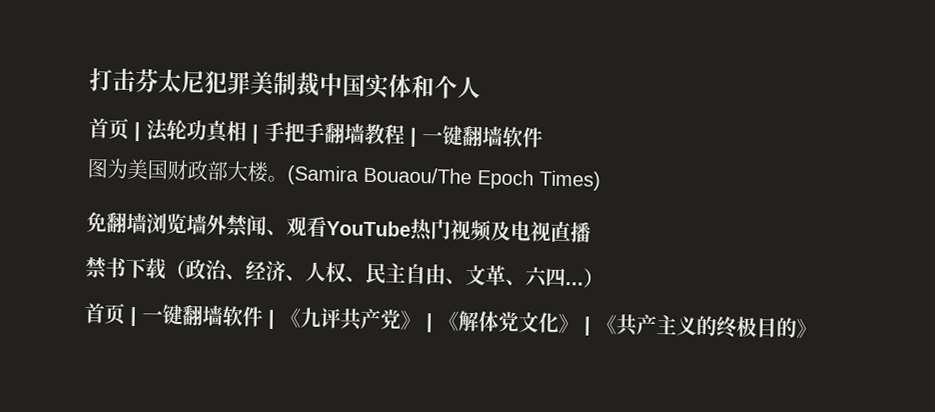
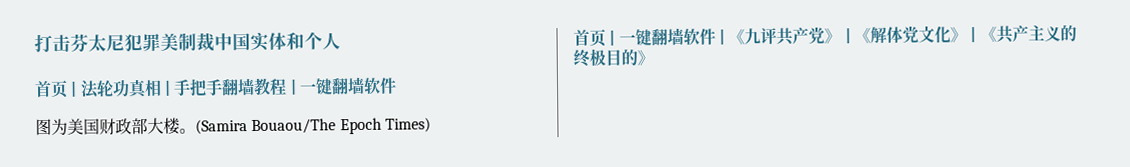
- 免翻墙浏览墙外禁闻、观看YouTube热门视频及电视直播
- 禁书下载（政治、经济、人权、民主自由、文革、六四...）

